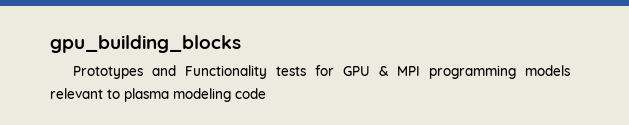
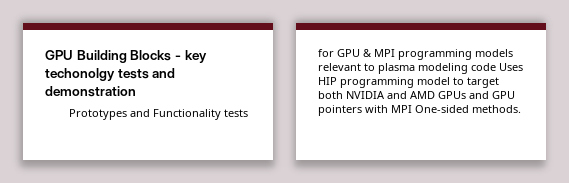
- gpu_building_blocks
+ GPU Building Blocks - key techonolgy tests and demonstration
- Prototypes and Functionality tests for GPU & MPI programming models relevant to plasma modeling code
+ Prototypes and Functionality tests for GPU & MPI programming models relevant to plasma modeling code Uses HIP programming model to target both NVIDIA and AMD GPUs and GPU pointers with MPI One-sided methods.

